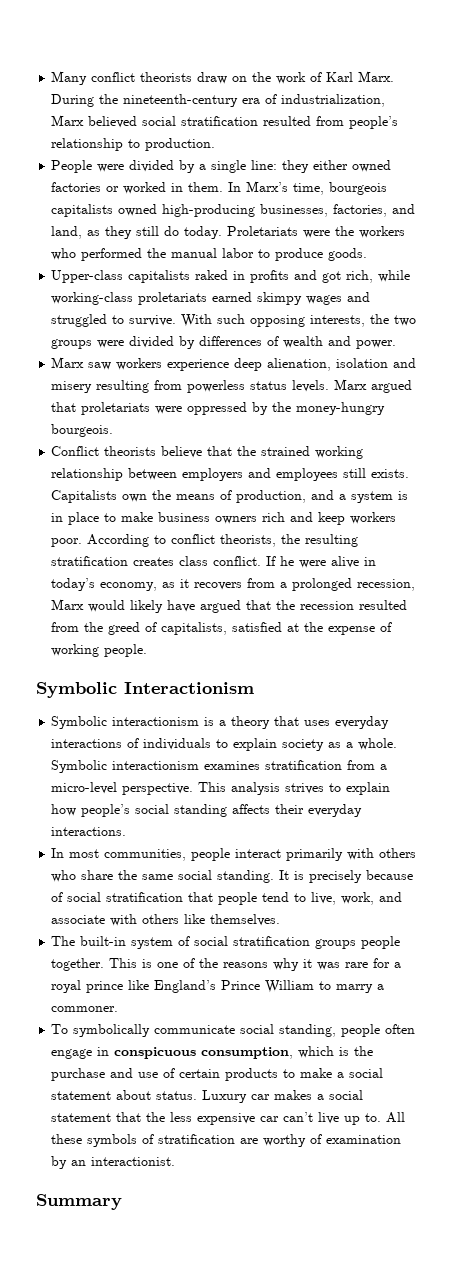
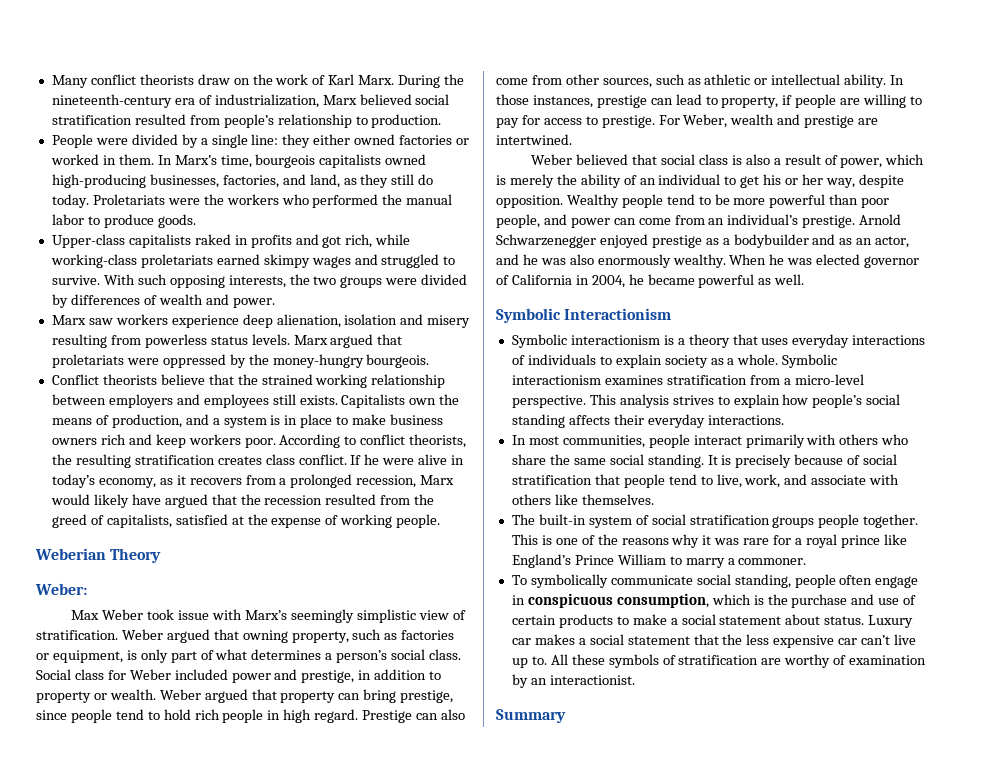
+ Weberian Theory
+ Weber:
+ Max Weber took issue with Marx’s seemingly simplistic view of stratification. Weber argued that owning property, such as factories or equipment, is only part of what determines a person’s social class. Social class for Weber included power and prestige, in addition to property or wealth. Weber argued that property can bring prestige, since people tend to hold rich people in high regard. Prestige can also come from other sources, such as athletic or intellectual ability. In those instances, prestige can lead to property, if people are willing to pay for access to prestige. For Weber, wealth and prestige are intertwined.
+ Weber believed that social class is also a result of power, which is merely the ability of an individual to get his or her way, despite opposition. Wealthy people tend to be more powerful than poor people, and power can come from an individual’s prestige. Arnold Schwarzenegger enjoyed prestige as a bodybuilder and as an actor, and he was also enormously wealthy. When he was elected governor of California in 2004, he became powerful as well.

